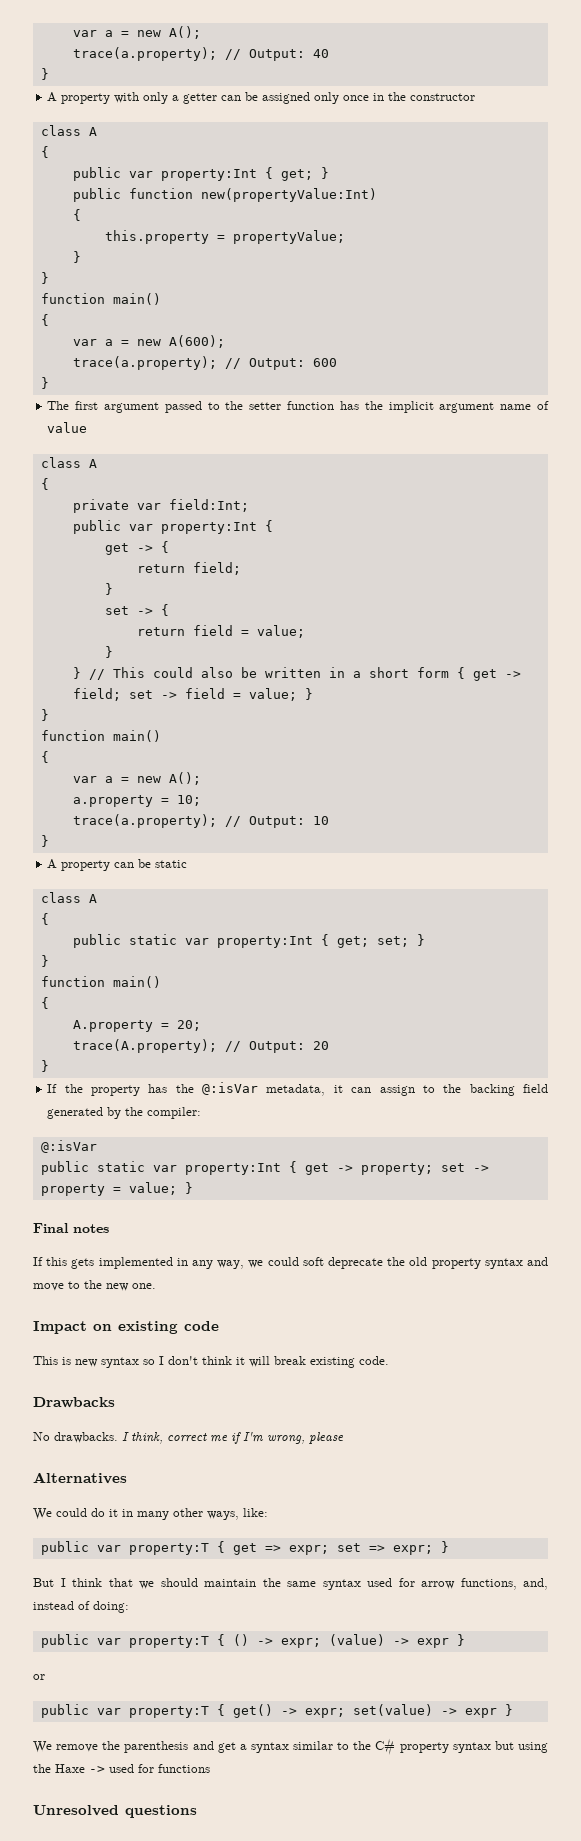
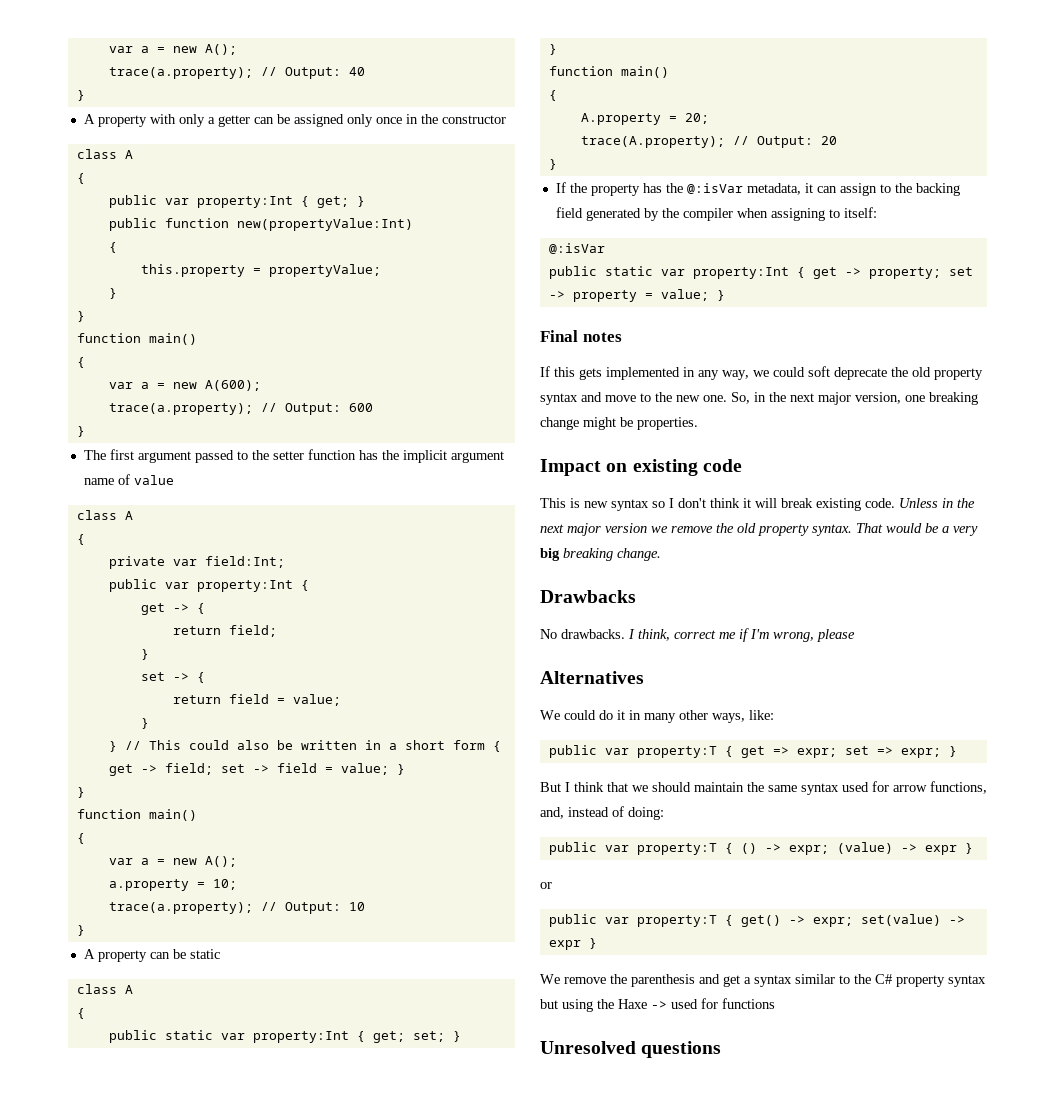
- If the property has the @:isVar metadata, it can assign to the backing field generated by the compiler:
+ If the property has the @:isVar metadata, it can assign to the backing field generated by the compiler when assigning to itself:
+ So, in the next major version, one breaking change might be properties.
+ Unless in the next major version we remove the old property syntax. That would be a very big breaking change.

